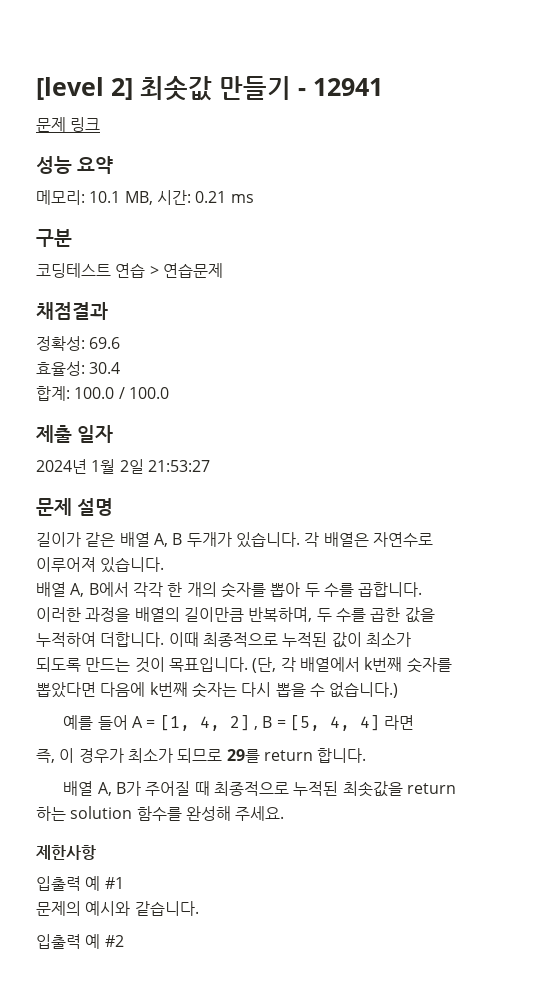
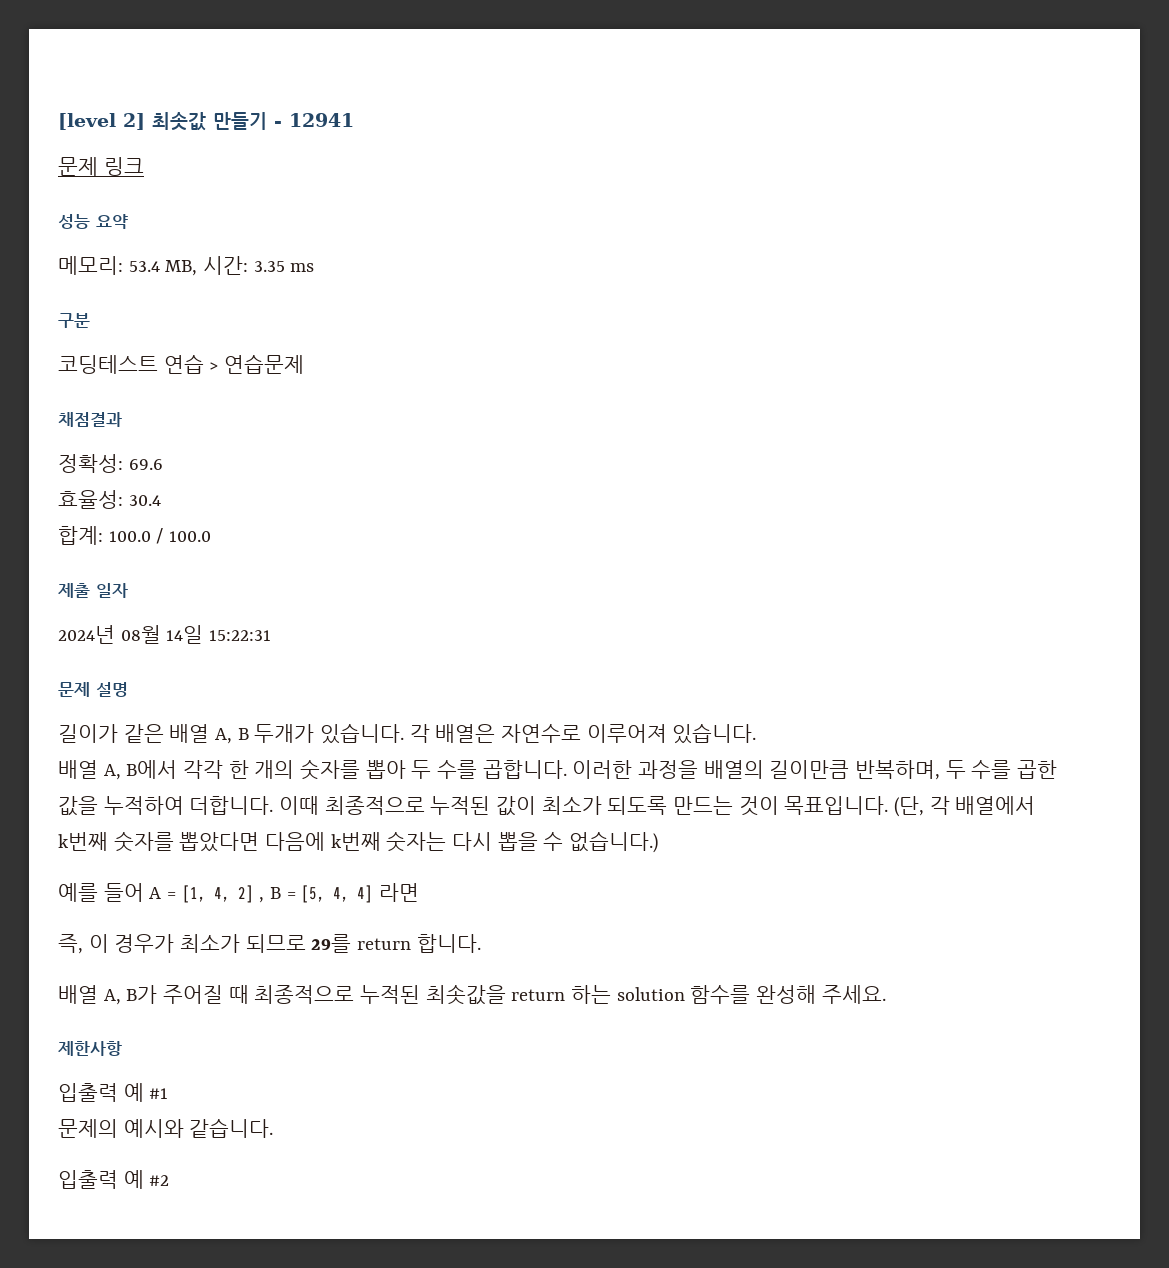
- 메모리: 10.1 MB, 시간: 0.21 ms
+ 메모리: 53.4 MB, 시간: 3.35 ms
- 2024년 1월 2일 21:53:27
+ 2024년 08월 14일 15:22:31

